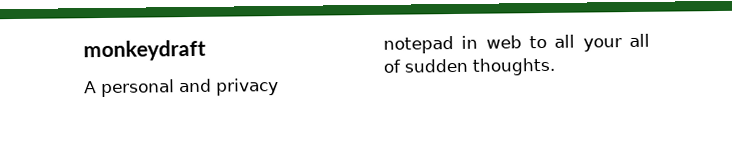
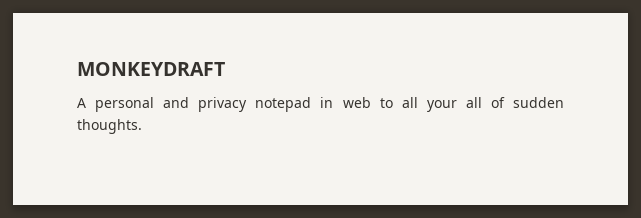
- monkeydraft
+ MONKEYDRAFT

